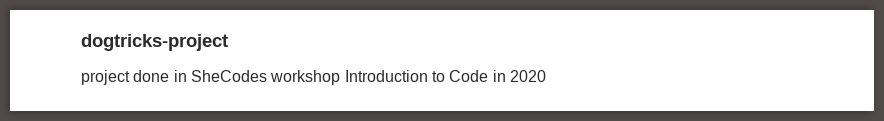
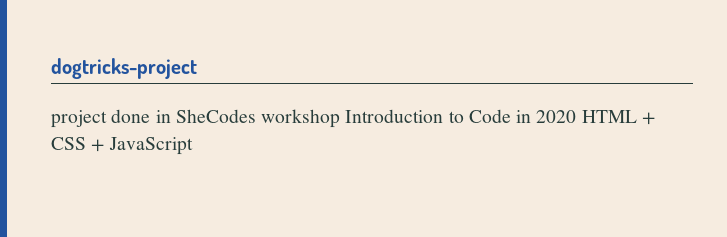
- project done in SheCodes workshop Introduction to Code in 2020
+ project done in SheCodes workshop Introduction to Code in 2020 HTML + CSS + JavaScript

